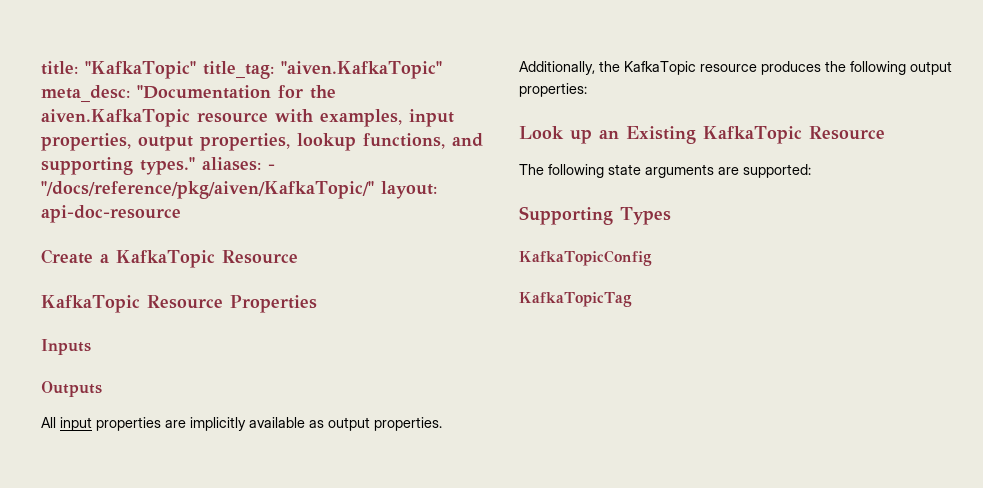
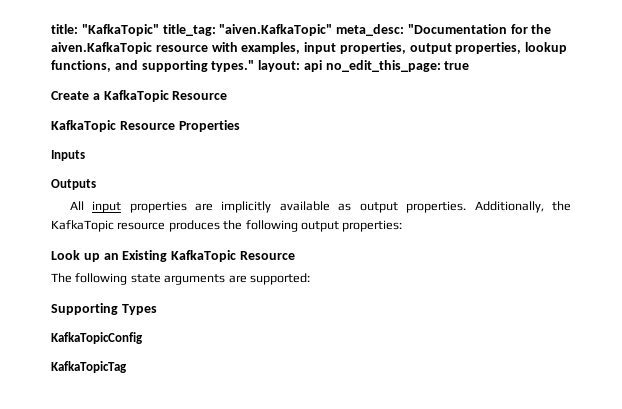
- title: "KafkaTopic" title_tag: "aiven.KafkaTopic" meta_desc: "Documentation for the aiven.KafkaTopic resource with examples, input properties, output properties, lookup functions, and supporting types." aliases: - "/docs/reference/pkg/aiven/KafkaTopic/" layout: api-doc-resource
+ title: "KafkaTopic" title_tag: "aiven.KafkaTopic" meta_desc: "Documentation for the aiven.KafkaTopic resource with examples, input properties, output properties, lookup functions, and supporting types." layout: api no_edit_this_page: true

